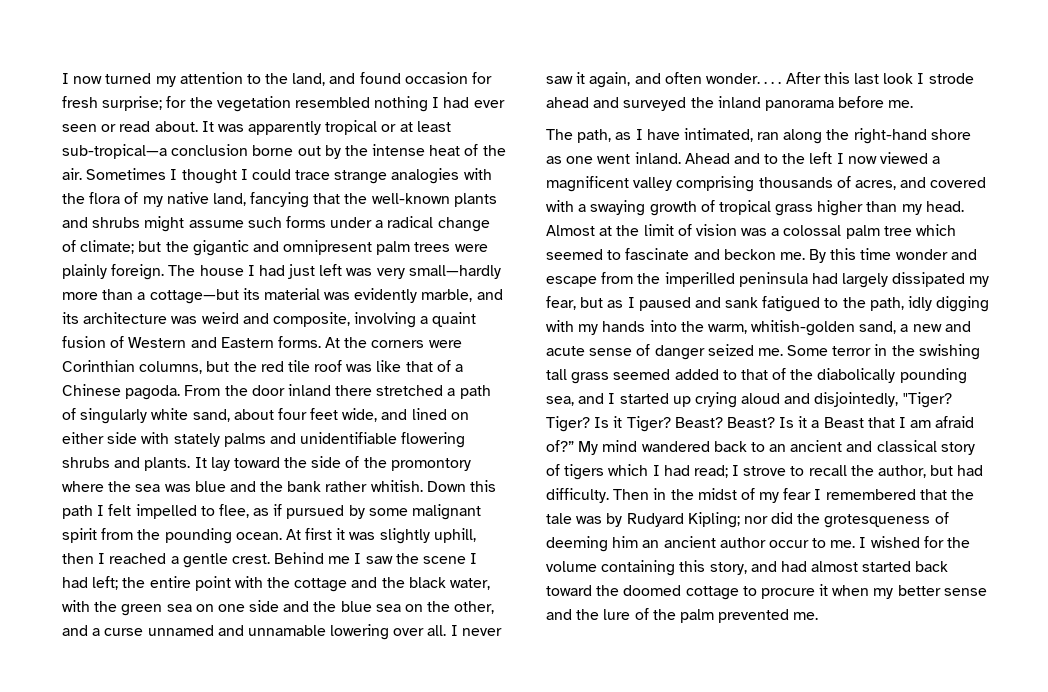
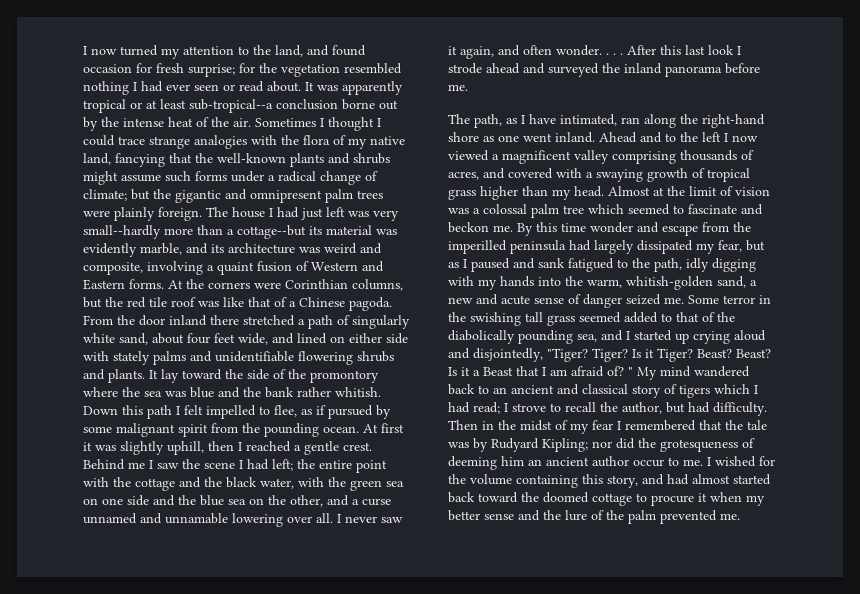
- It was apparently tropical or at least sub-tropical—a conclusion borne out by the intense heat of the air.
+ It was apparently tropical or at least sub-tropical--a conclusion borne out by the intense heat of the air.
- The house I had just left was very small—hardly more than a cottage—but its material was evidently marble, and its architecture was weird and composite, involving a quaint fusion of Western and Eastern forms.
+ The house I had just left was very small--hardly more than a cottage--but its material was evidently marble, and its architecture was weird and composite, involving a quaint fusion of Western and Eastern forms.
- Is it a Beast that I am afraid of?” My mind wandered back to an ancient and classical story of tigers which I had read; I strove to recall the author, but had difficulty.
+ Is it a Beast that I am afraid of? " My mind wandered back to an ancient and classical story of tigers which I had read; I strove to recall the author, but had difficulty.

